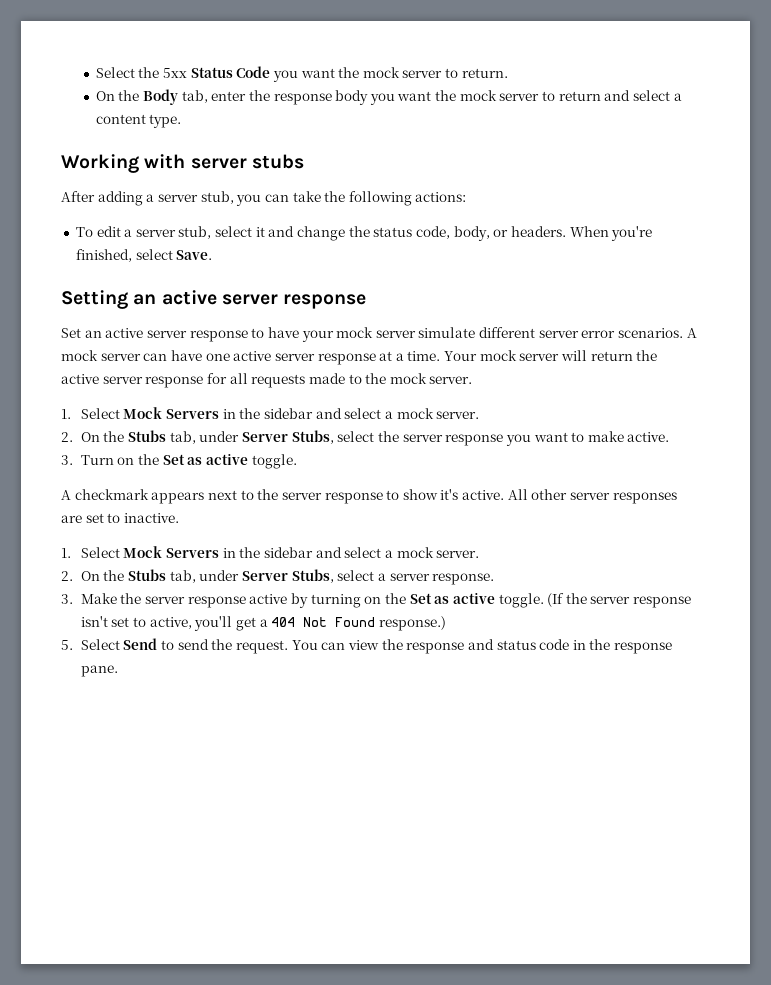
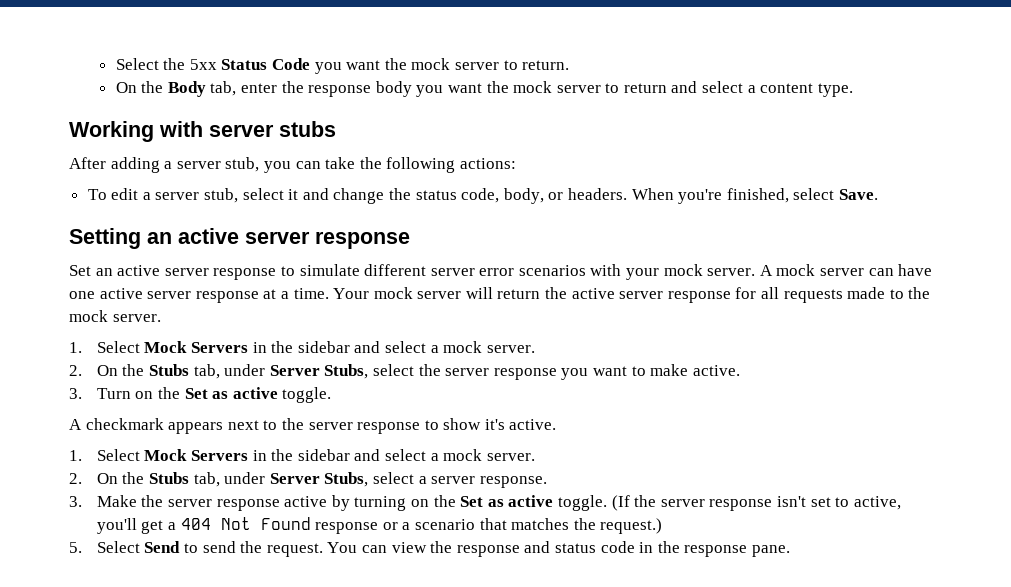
- Set an active server response to have your mock server simulate different server error scenarios.
+ Set an active server response to simulate different server error scenarios with your mock server.
- All other server responses are set to inactive.
- (If the server response isn't set to active, you'll get a 404 Not Found response.)
+ (If the server response isn't set to active, you'll get a 404 Not Found response or a scenario that matches the request.)

